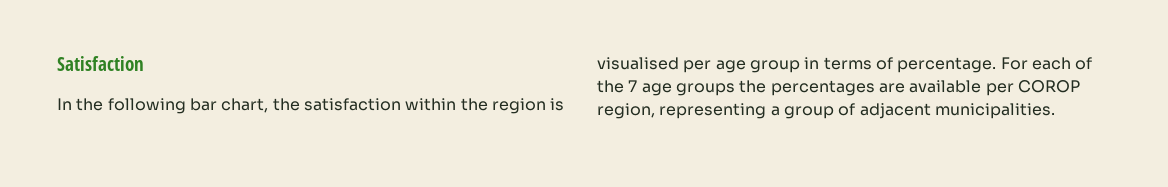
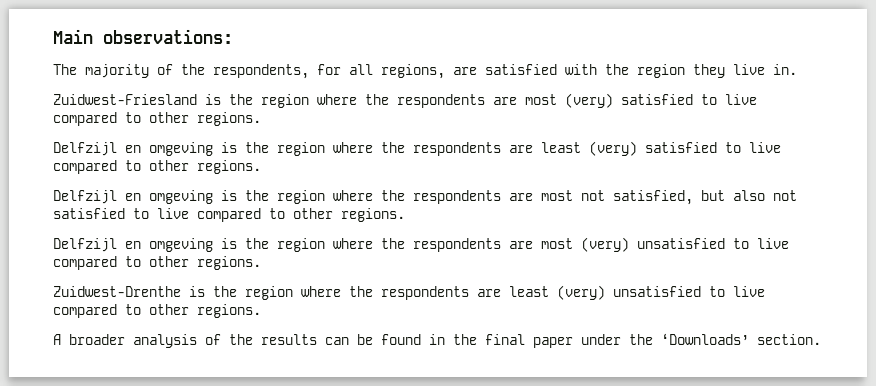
- Satisfaction
- In the following bar chart, the satisfaction within the region is visualised per age group in terms of percentage. For each of the 7 age groups the percentages are available per COROP region, representing a group of adjacent municipalities.
+ Main observations:
+ The majority of the respondents, for all regions, are satisfied with the region they live in.
+ Zuidwest-Friesland is the region where the respondents are most (very) satisfied to live compared to other regions.
+ Delfzijl en omgeving is the region where the respondents are least (very) satisfied to live compared to other regions.
+ Delfzijl en omgeving is the region where the respondents are most not satisfied, but also not satisfied to live compared to other regions.
+ Delfzijl en omgeving is the region where the respondents are most (very) unsatisfied to live compared to other regions.
+ Zuidwest-Drenthe is the region where the respondents are least (very) unsatisfied to live compared to other regions.
+ A broader analysis of the results can be found in the final paper under the ‘Downloads’ section.

